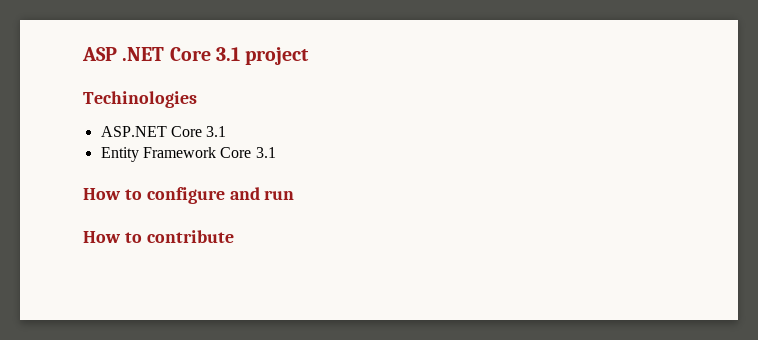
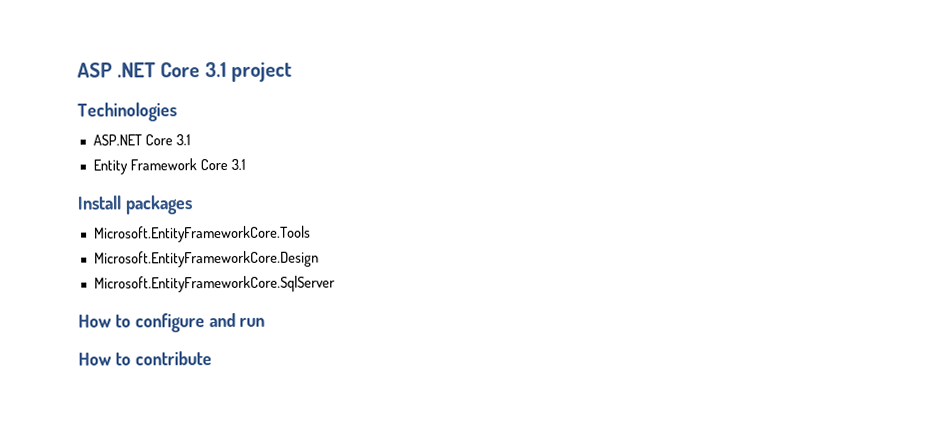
+ Install packages
+ Microsoft.EntityFrameworkCore.Tools
+ Microsoft.EntityFrameworkCore.Design
+ Microsoft.EntityFrameworkCore.SqlServer

